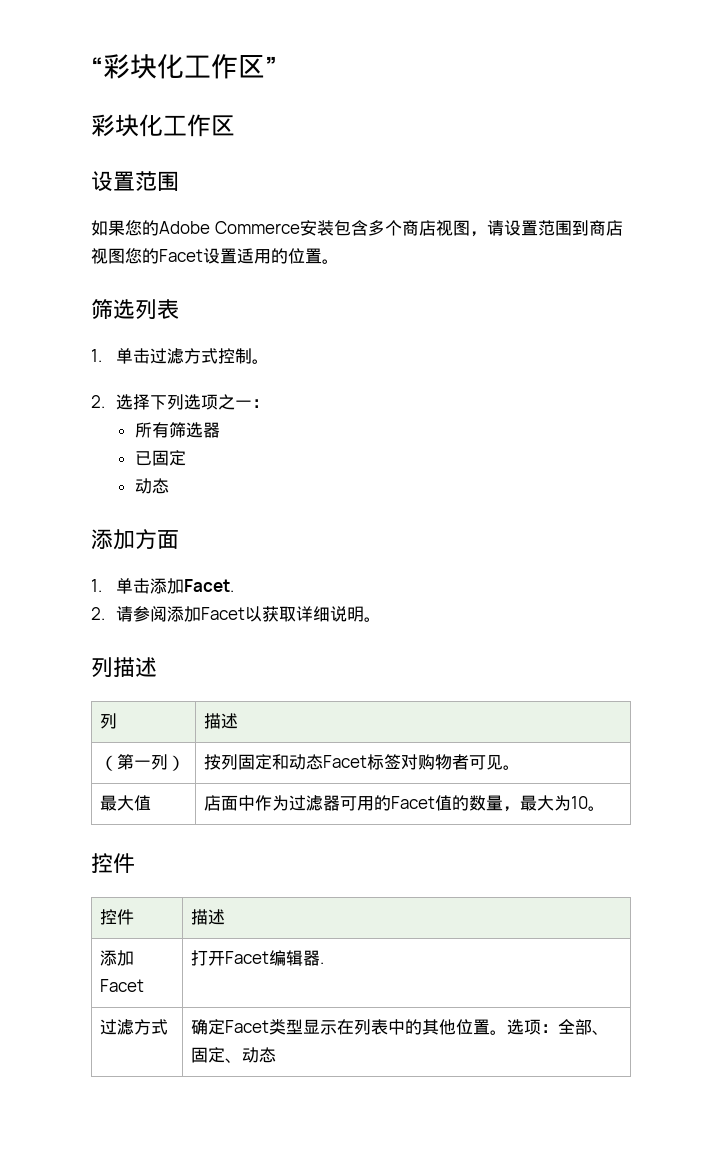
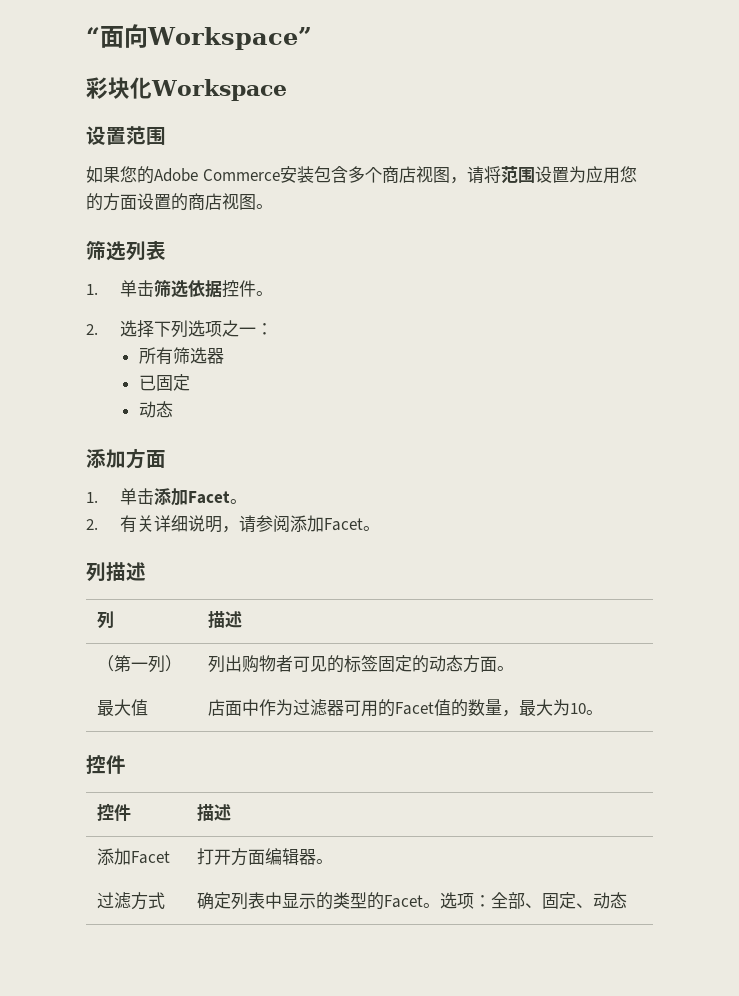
- “彩块化工作区”
- 彩块化工作区
+ “面向Workspace”
+ 彩块化Workspace
- 如果您的Adobe Commerce安装包含多个商店视图，请设置范围到商店视图您的Facet设置适用的位置。
+ 如果您的Adobe Commerce安装包含多个商店视图，请将范围设置为应用您的方面设置的商店视图。
- 1.单击过滤方式控制。
+ 1.单击筛选依据控件。
- 1.单击添加Facet.
- 2.请参阅添加Facet以获取详细说明。
+ 1.单击添加Facet。
+ 2.有关详细说明，请参阅添加Facet。
- （第一列） | 按列固定和动态Facet标签对购物者可见。
+ （第一列） | 列出购物者可见的标签固定的动态方面。
- 添加Facet | 打开Facet编辑器.
+ 添加Facet | 打开方面编辑器。
- 过滤方式 | 确定Facet类型显示在列表中的其他位置。选项：全部、固定、动态
+ 过滤方式 | 确定列表中显示的类型的Facet。选项：全部、固定、动态

